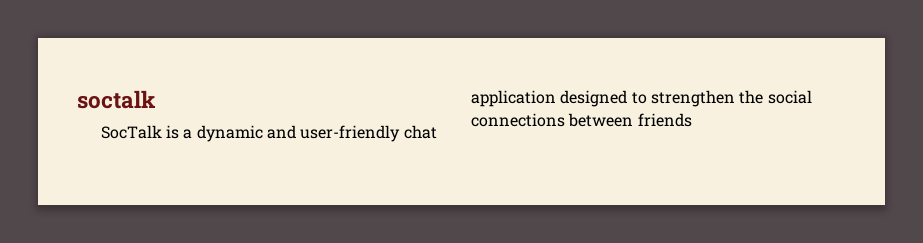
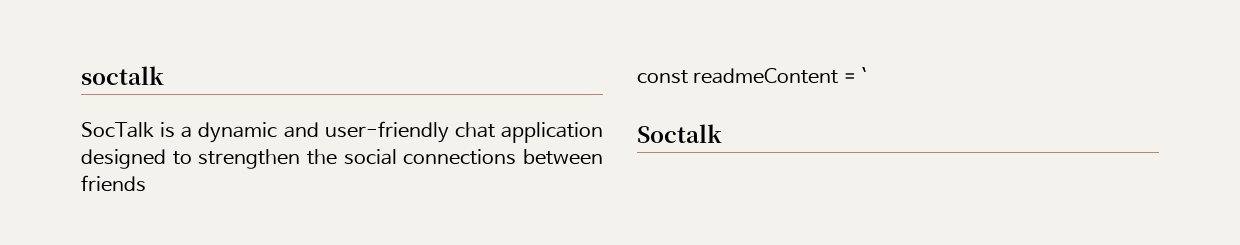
+ const readmeContent = `
+ Soctalk

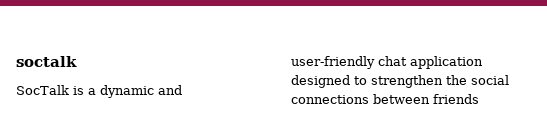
- const readmeContent = `
- Soctalk

